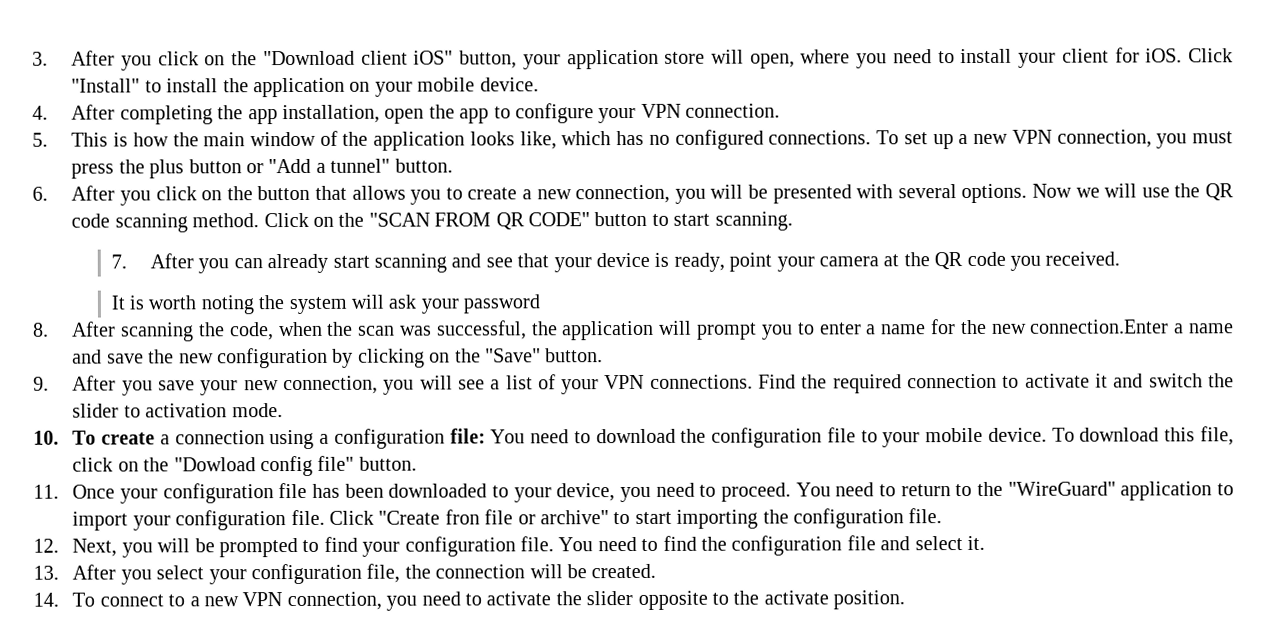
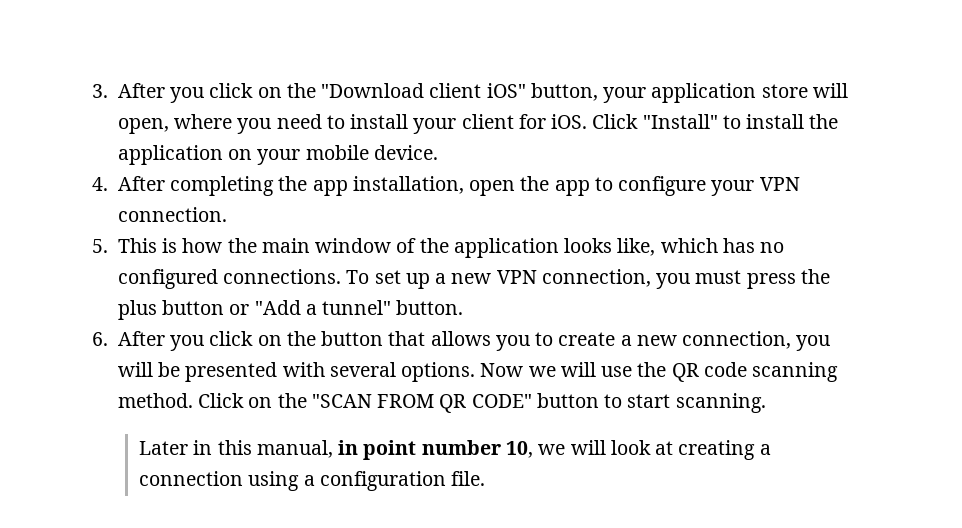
- 7. After you can already start scanning and see that your device is ready, point your camera at the QR code you received.
- It is worth noting the system will ask your password
- 8. After scanning the code, when the scan was successful, the application will prompt you to enter a name for the new connection.Enter a name and save the new configuration by clicking on the "Save" button.
- 9. After you save your new connection, you will see a list of your VPN connections. Find the required connection to activate it and switch the slider to activation mode.
- 10. To create a connection using a configuration file: You need to download the configuration file to your mobile device. To download this file, click on the "Dowload config file" button.
- 11. Once your configuration file has been downloaded to your device, you need to proceed. You need to return to the "WireGuard" application to import your configuration file. Click "Create fron file or archive" to start importing the configuration file.
- 12. Next, you will be prompted to find your configuration file. You need to find the configuration file and select it.
- 13. After you select your configuration file, the connection will be created.
- 14. To connect to a new VPN connection, you need to activate the slider opposite to the activate position.
+ Later in this manual, in point number 10, we will look at creating a connection using a configuration file.

